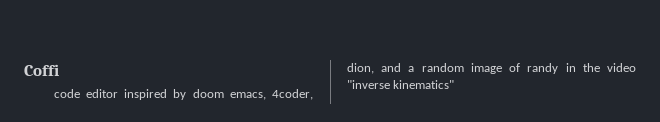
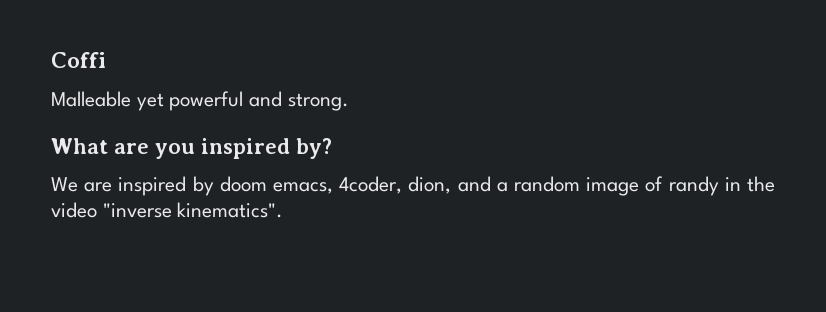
- code editor inspired by doom emacs, 4coder, dion, and a random image of randy in the video "inverse kinematics"
+ Malleable yet powerful and strong.
+ What are you inspired by?
+ We are inspired by doom emacs, 4coder, dion, and a random image of randy in the video "inverse kinematics".

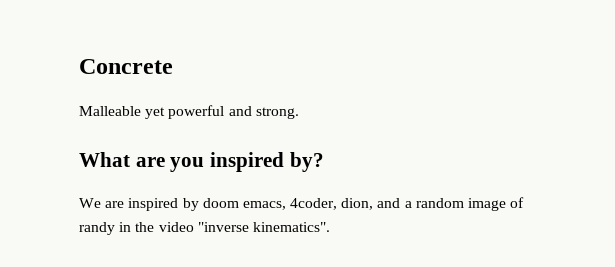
- Coffi
+ Concrete

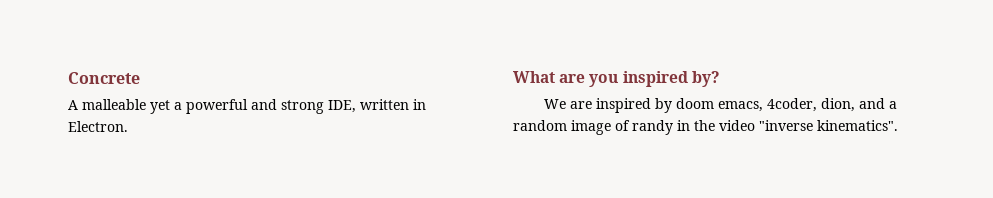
- Malleable yet powerful and strong.
+ A malleable yet a powerful and strong IDE, written in Electron.

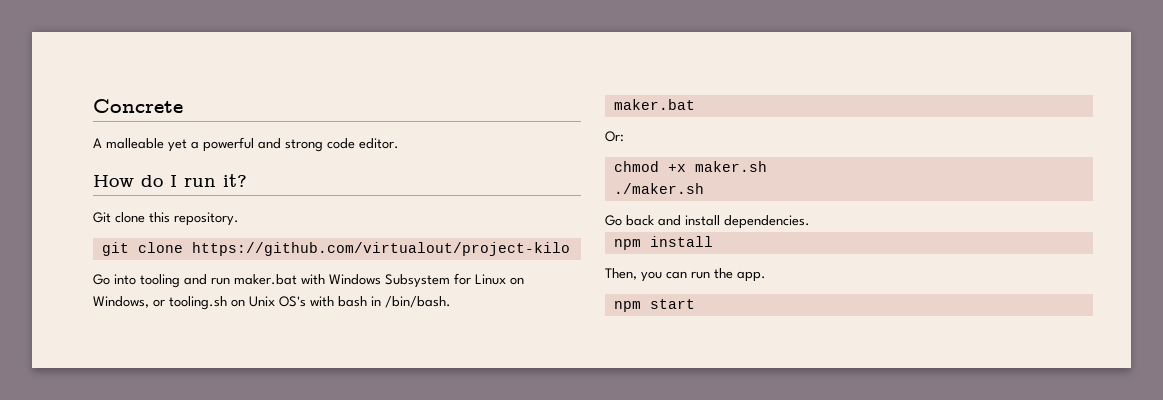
- A malleable yet a powerful and strong IDE, written in Electron.
- What are you inspired by?
- We are inspired by doom emacs, 4coder, dion, and a random image of randy in the video "inverse kinematics".
+ A malleable yet a powerful and strong code editor.
+ How do I run it?
+ Git clone this repository.
+ git clone https://github.com/virtualout/project-kilo
+ Go into tooling and run maker.bat with Windows Subsystem for Linux on Windows, or tooling.sh on Unix OS's with bash in /bin/bash.
+ maker.bat
+ Or:
+ chmod +x maker.sh
+ ./maker.sh
+ Go back and install dependencies.
+ npm install
+ Then, you can run the app.
+ npm start

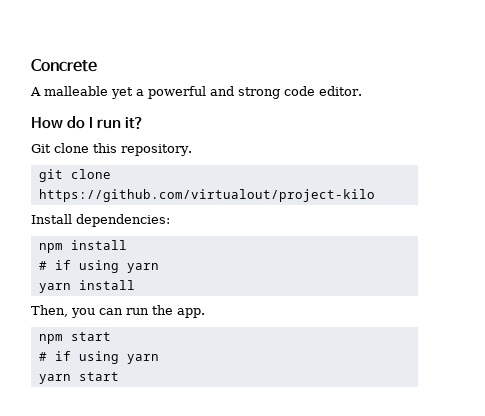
- Go into tooling and run maker.bat with Windows Subsystem for Linux on Windows, or tooling.sh on Unix OS's with bash in /bin/bash.
- maker.bat
- Or:
- chmod +x maker.sh
- ./maker.sh
- Go back and install dependencies.
+ Install dependencies:
  npm install
+ # if using yarn
+ yarn install
  npm start
+ # if using yarn
+ yarn start

